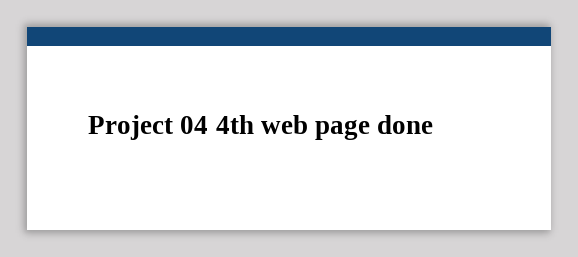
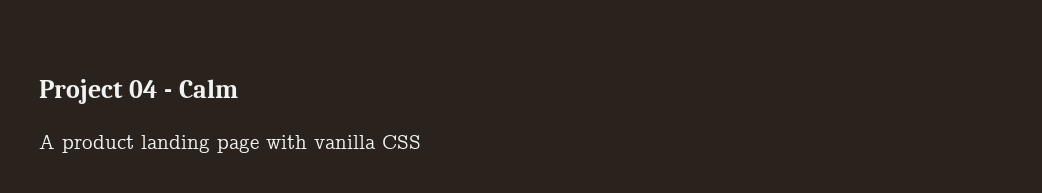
- Project 04 4th web page done
+ Project 04 - Calm
+ A product landing page with vanilla CSS

